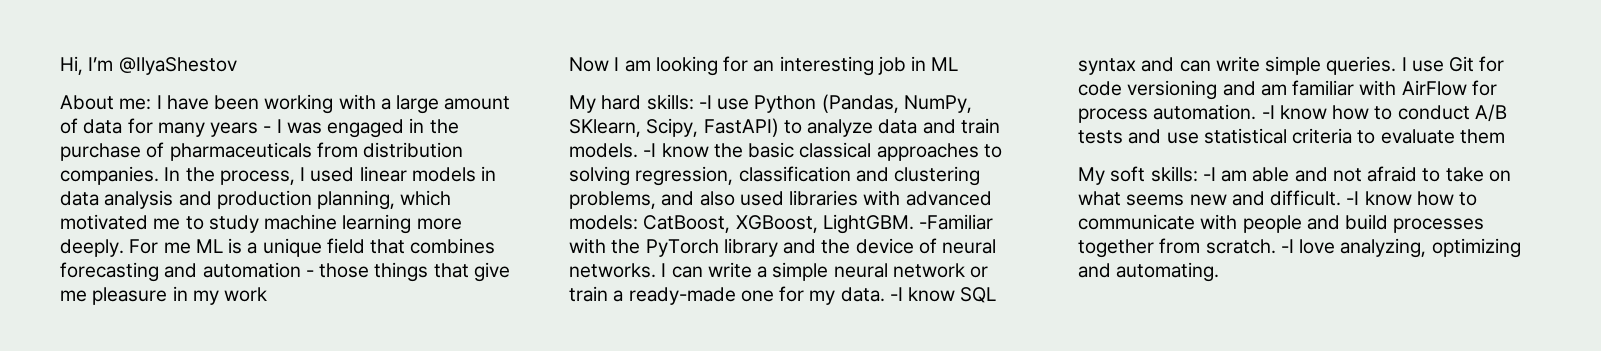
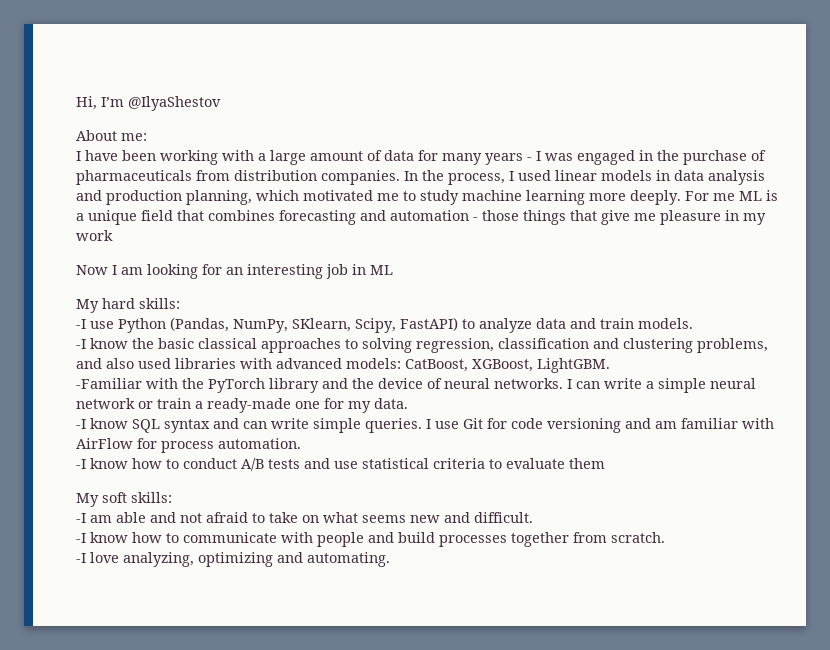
- About me: I have been working with a large amount of data for many years - I was engaged in the purchase of pharmaceuticals from distribution companies.
+ About me:
+ I have been working with a large amount of data for many years - I was engaged in the purchase of pharmaceuticals from distribution companies.
- My hard skills: -I use Python (Pandas, NumPy, SKlearn, Scipy, FastAPI) to analyze data and train models. -I know the basic classical approaches to solving regression, classification and clustering problems, and also used libraries with advanced models: CatBoost, XGBoost, LightGBM. -Familiar with the PyTorch library and the device of neural networks.
+ My hard skills:
+ -I use Python (Pandas, NumPy, SKlearn, Scipy, FastAPI) to analyze data and train models.
+ -I know the basic classical approaches to solving regression, classification and clustering problems, and also used libraries with advanced models: CatBoost, XGBoost, LightGBM.
+ -Familiar with the PyTorch library and the device of neural networks.
- I can write a simple neural network or train a ready-made one for my data. -I know SQL syntax and can write simple queries.
+ I can write a simple neural network or train a ready-made one for my data.
+ -I know SQL syntax and can write simple queries.
- I use Git for code versioning and am familiar with AirFlow for process automation. -I know how to conduct A/B tests and use statistical criteria to evaluate them
+ I use Git for code versioning and am familiar with AirFlow for process automation.
+ -I know how to conduct A/B tests and use statistical criteria to evaluate them
- My soft skills: -I am able and not afraid to take on what seems new and difficult. -I know how to communicate with people and build processes together from scratch. -I love analyzing, optimizing and automating.
+ My soft skills:
+ -I am able and not afraid to take on what seems new and difficult.
+ -I know how to communicate with people and build processes together from scratch.
+ -I love analyzing, optimizing and automating.

